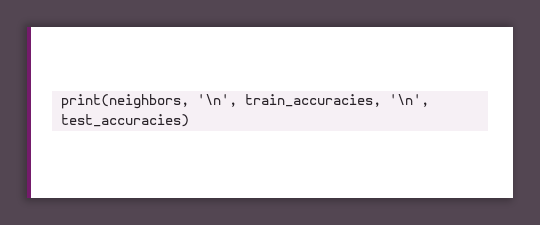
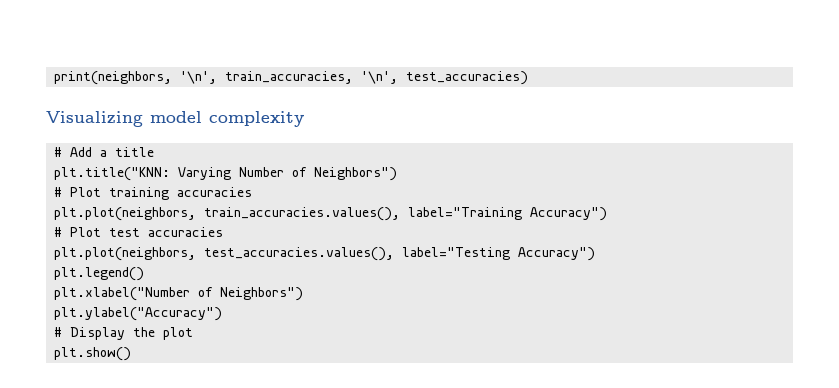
+ Visualizing model complexity
+ # Add a title
+ plt.title("KNN: Varying Number of Neighbors")
+ # Plot training accuracies
+ plt.plot(neighbors, train_accuracies.values(), label="Training Accuracy")
+ # Plot test accuracies
+ plt.plot(neighbors, test_accuracies.values(), label="Testing Accuracy")
+ plt.legend()
+ plt.xlabel("Number of Neighbors")
+ plt.ylabel("Accuracy")
+ # Display the plot
+ plt.show()

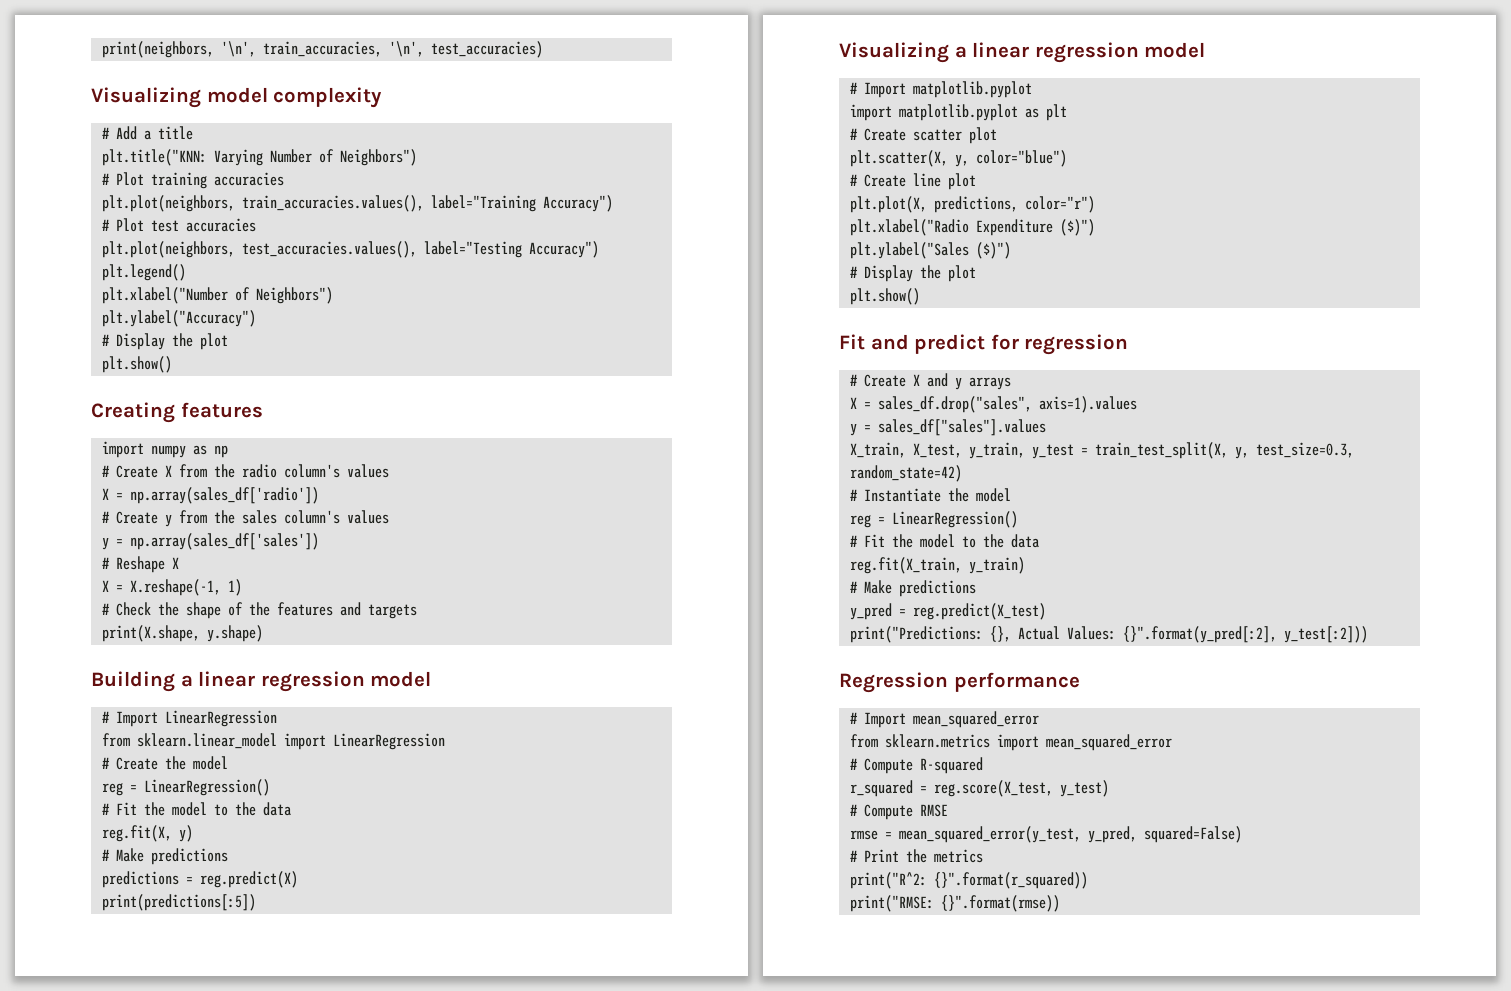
+ Creating features
+ import numpy as np
+ # Create X from the radio column's values
+ X = np.array(sales_df['radio'])
+ # Create y from the sales column's values
+ y = np.array(sales_df['sales'])
+ # Reshape X
+ X = X.reshape(-1, 1)
+ # Check the shape of the features and targets
+ print(X.shape, y.shape)
+ Building a linear regression model
+ # Import LinearRegression
+ from sklearn.linear_model import LinearRegression
+ # Create the model
+ reg = LinearRegression()
+ # Fit the model to the data
+ reg.fit(X, y)
+ # Make predictions
+ predictions = reg.predict(X)
+ print(predictions[:5])
+ Visualizing a linear regression model
+ # Import matplotlib.pyplot
+ import matplotlib.pyplot as plt
+ # Create scatter plot
+ plt.scatter(X, y, color="blue")
+ # Create line plot
+ plt.plot(X, predictions, color="r")
+ plt.xlabel("Radio Expenditure ($)")
+ plt.ylabel("Sales ($)")
+ # Display the plot
+ plt.show()
+ Fit and predict for regression
+ # Create X and y arrays
+ X = sales_df.drop("sales", axis=1).values
+ y = sales_df["sales"].values
+ X_train, X_test, y_train, y_test = train_test_split(X, y, test_size=0.3, random_state=42)
+ # Instantiate the model
+ reg = LinearRegression()
+ # Fit the model to the data
+ reg.fit(X_train, y_train)
+ # Make predictions
+ y_pred = reg.predict(X_test)
+ print("Predictions: {}, Actual Values: {}".format(y_pred[:2], y_test[:2]))
+ Regression performance
+ # Import mean_squared_error
+ from sklearn.metrics import mean_squared_error
+ # Compute R-squared
+ r_squared = reg.score(X_test, y_test)
+ # Compute RMSE
+ rmse = mean_squared_error(y_test, y_pred, squared=False)
+ # Print the metrics
+ print("R^2: {}".format(r_squared))
+ print("RMSE: {}".format(rmse))

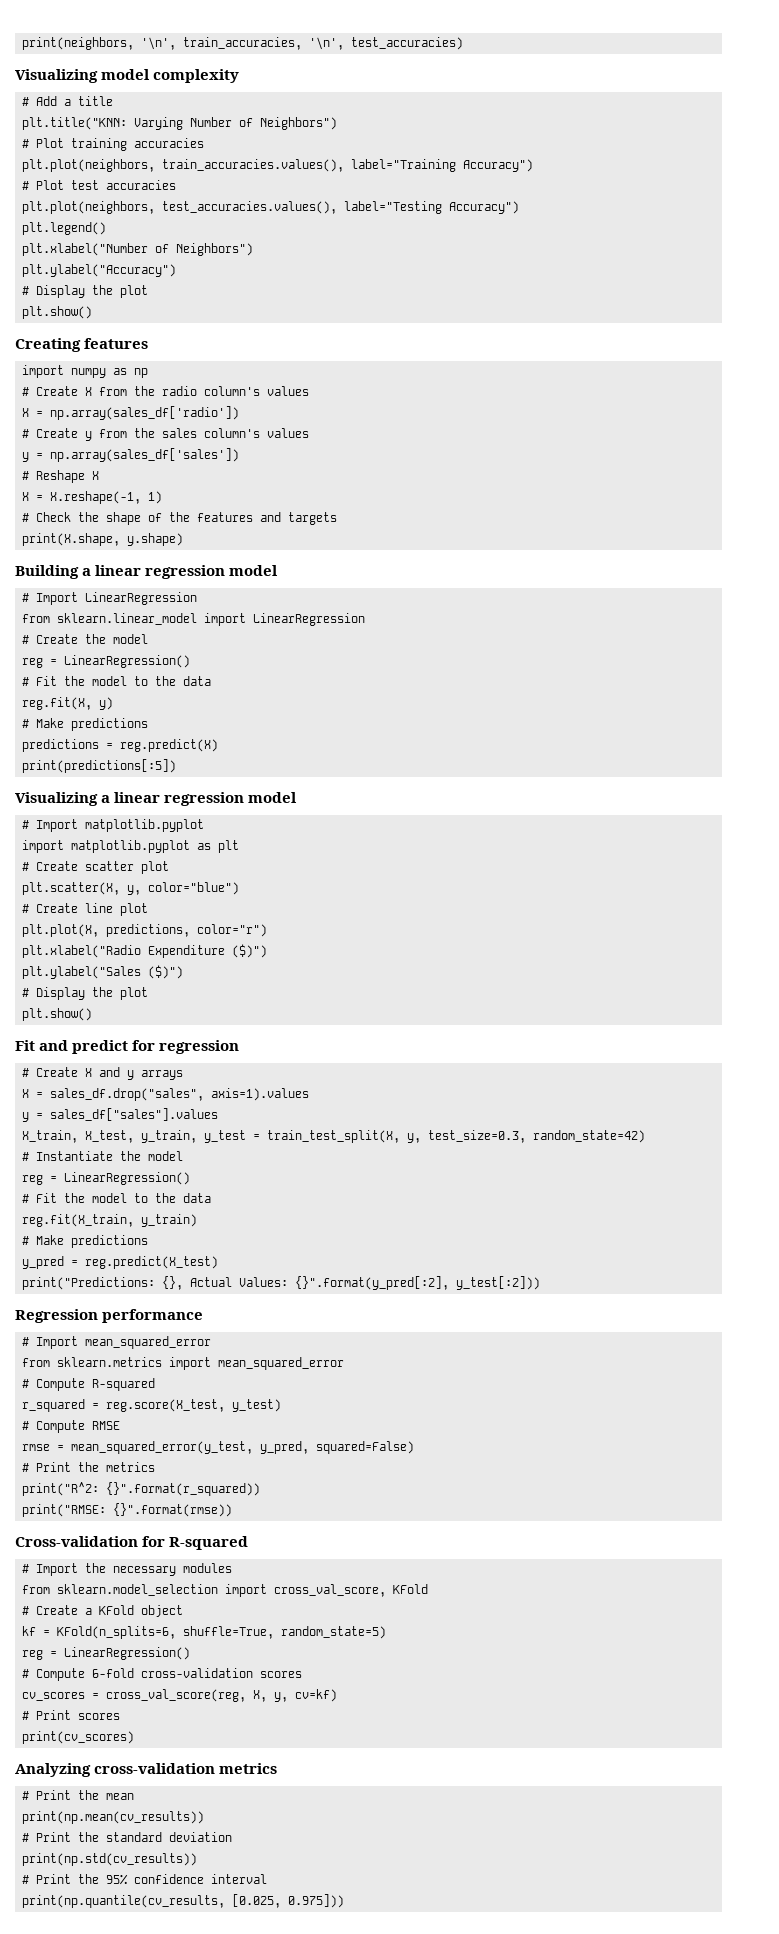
+ Cross-validation for R-squared
+ # Import the necessary modules
+ from sklearn.model_selection import cross_val_score, KFold
+ # Create a KFold object
+ kf = KFold(n_splits=6, shuffle=True, random_state=5)
+ reg = LinearRegression()
+ # Compute 6-fold cross-validation scores
+ cv_scores = cross_val_score(reg, X, y, cv=kf)
+ # Print scores
+ print(cv_scores)
+ Analyzing cross-validation metrics
+ # Print the mean
+ print(np.mean(cv_results))
+ # Print the standard deviation
+ print(np.std(cv_results))
+ # Print the 95% confidence interval
+ print(np.quantile(cv_results, [0.025, 0.975]))

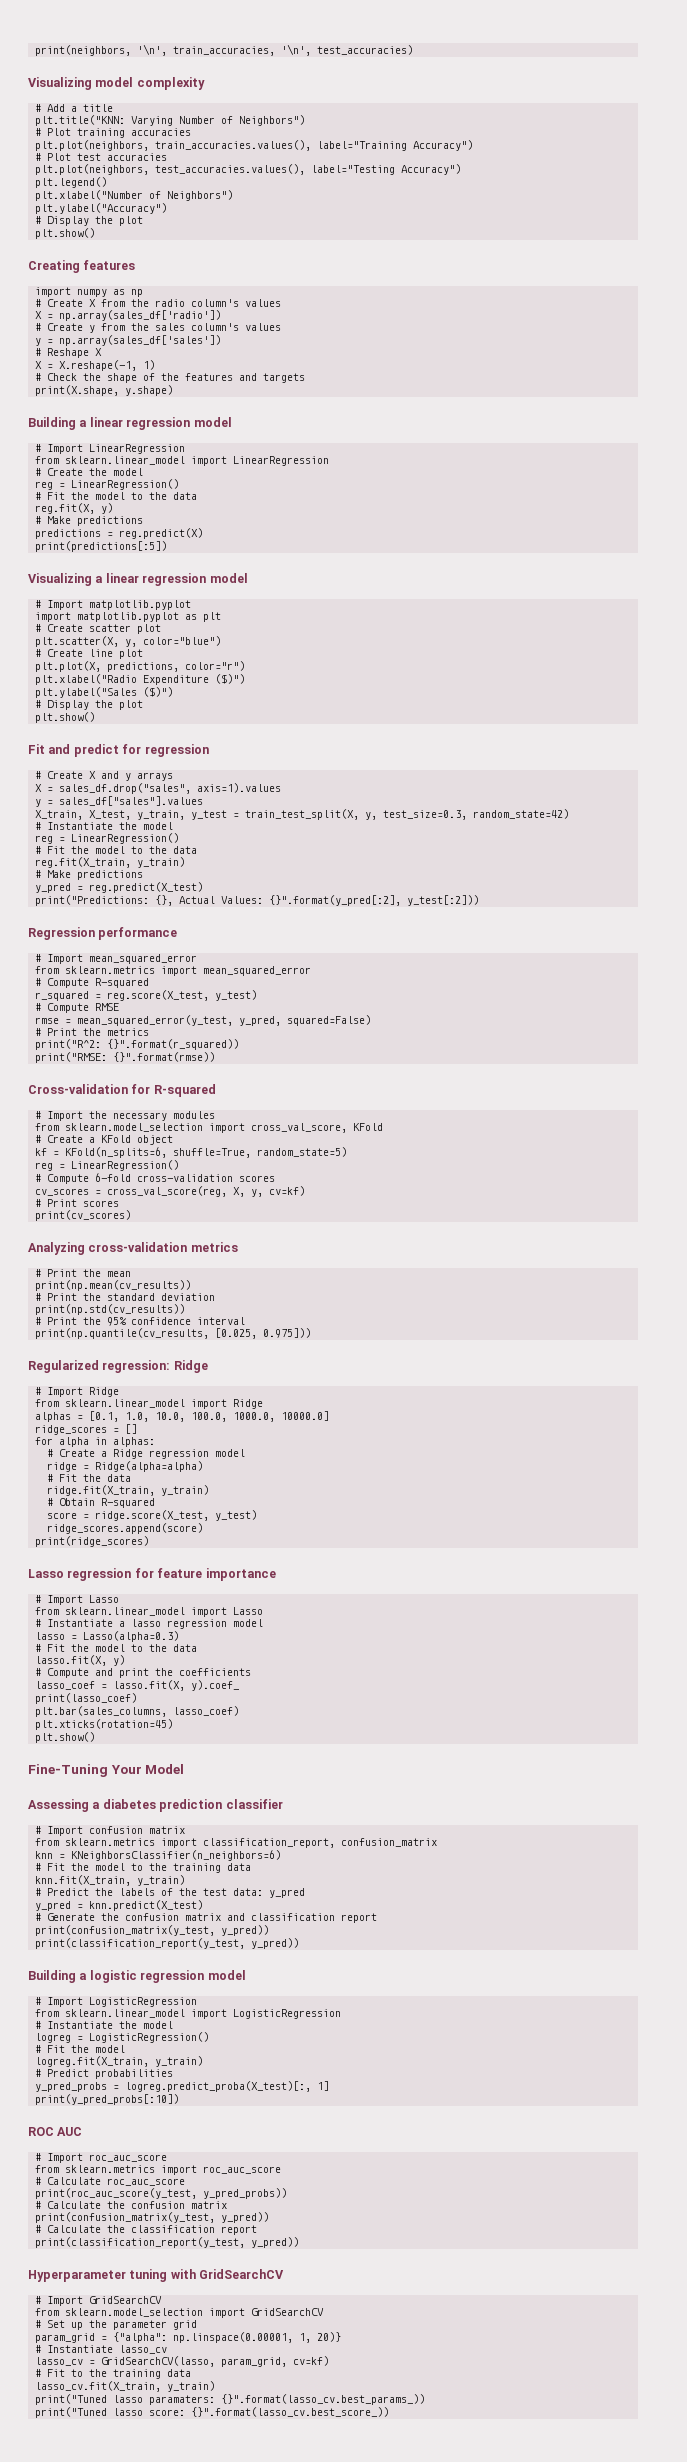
+ Regularized regression: Ridge
+ # Import Ridge
+ from sklearn.linear_model import Ridge
+ alphas = [0.1, 1.0, 10.0, 100.0, 1000.0, 10000.0]
+ ridge_scores = []
+ for alpha in alphas:
+ # Create a Ridge regression model
+ ridge = Ridge(alpha=alpha)
+ # Fit the data
+ ridge.fit(X_train, y_train)
+ # Obtain R-squared
+ score = ridge.score(X_test, y_test)
+ ridge_scores.append(score)
+ print(ridge_scores)
+ Lasso regression for feature importance
+ # Import Lasso
+ from sklearn.linear_model import Lasso
+ # Instantiate a lasso regression model
+ lasso = Lasso(alpha=0.3)
+ # Fit the model to the data
+ lasso.fit(X, y)
+ # Compute and print the coefficients
+ lasso_coef = lasso.fit(X, y).coef_
+ print(lasso_coef)
+ plt.bar(sales_columns, lasso_coef)
+ plt.xticks(rotation=45)
+ plt.show()
+ Fine-Tuning Your Model
+ Assessing a diabetes prediction classifier
+ # Import confusion matrix
+ from sklearn.metrics import classification_report, confusion_matrix
+ knn = KNeighborsClassifier(n_neighbors=6)
+ # Fit the model to the training data
+ knn.fit(X_train, y_train)
+ # Predict the labels of the test data: y_pred
+ y_pred = knn.predict(X_test)
+ # Generate the confusion matrix and classification report
+ print(confusion_matrix(y_test, y_pred))
+ print(classification_report(y_test, y_pred))
+ Building a logistic regression model
+ # Import LogisticRegression
+ from sklearn.linear_model import LogisticRegression
+ # Instantiate the model
+ logreg = LogisticRegression()
+ # Fit the model
+ logreg.fit(X_train, y_train)
+ # Predict probabilities
+ y_pred_probs = logreg.predict_proba(X_test)[:, 1]
+ print(y_pred_probs[:10])
+ ROC AUC
+ # Import roc_auc_score
+ from sklearn.metrics import roc_auc_score
+ # Calculate roc_auc_score
+ print(roc_auc_score(y_test, y_pred_probs))
+ # Calculate the confusion matrix
+ print(confusion_matrix(y_test, y_pred))
+ # Calculate the classification report
+ print(classification_report(y_test, y_pred))
+ Hyperparameter tuning with GridSearchCV
+ # Import GridSearchCV
+ from sklearn.model_selection import GridSearchCV
+ # Set up the parameter grid
+ param_grid = {"alpha": np.linspace(0.00001, 1, 20)}
+ # Instantiate lasso_cv
+ lasso_cv = GridSearchCV(lasso, param_grid, cv=kf)
+ # Fit to the training data
+ lasso_cv.fit(X_train, y_train)
+ print("Tuned lasso paramaters: {}".format(lasso_cv.best_params_))
+ print("Tuned lasso score: {}".format(lasso_cv.best_score_))

